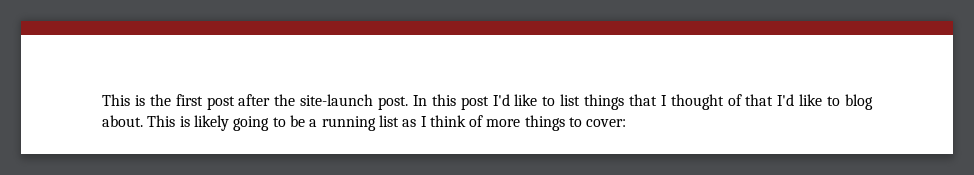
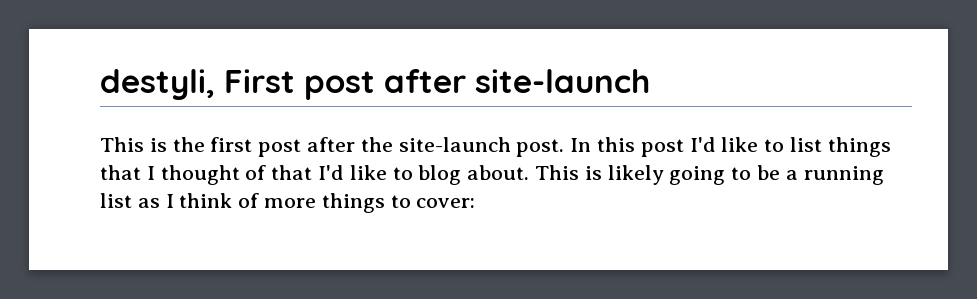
+ destyli, First post after site-launch

